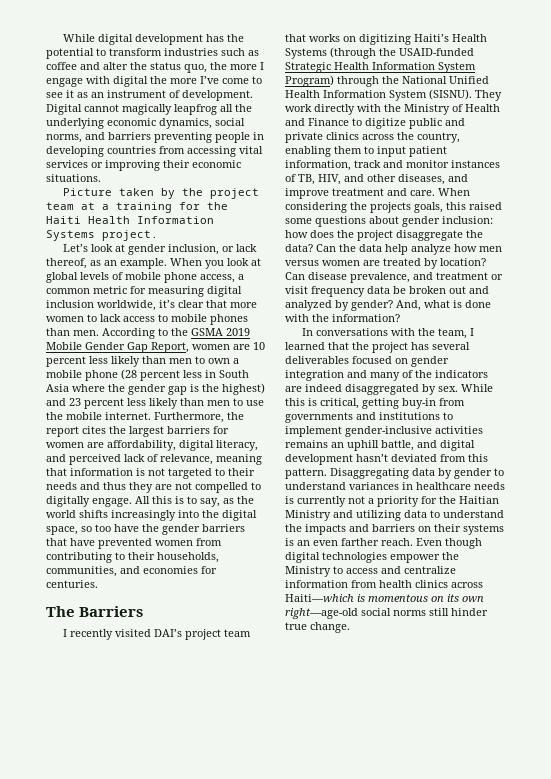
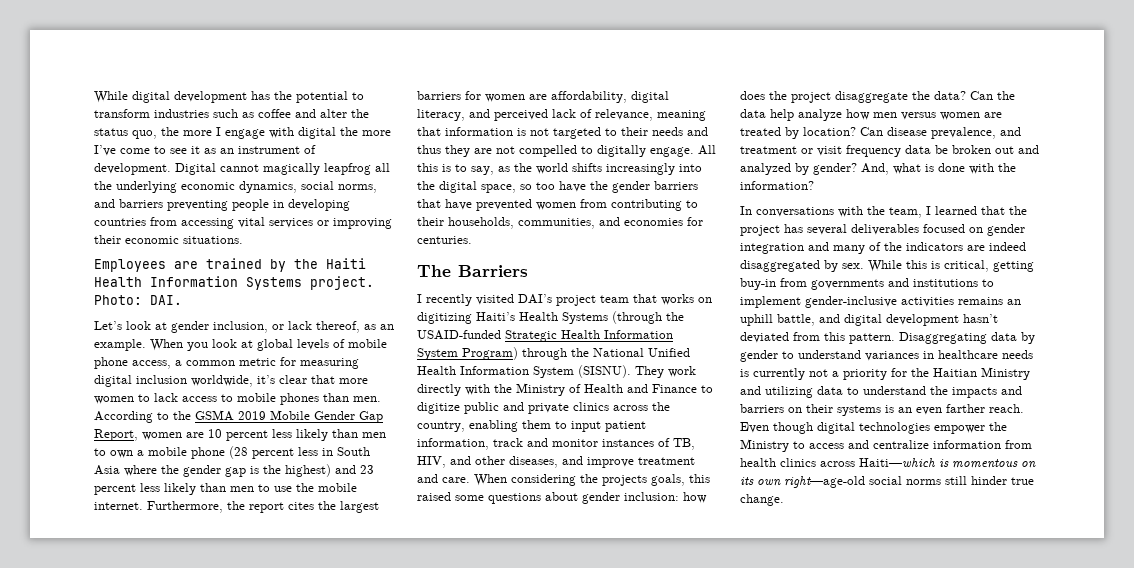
- Picture taken by the project team at a training for the Haiti Health Information Systems project.
+ Employees are trained by the Haiti Health Information Systems project. Photo: DAI.

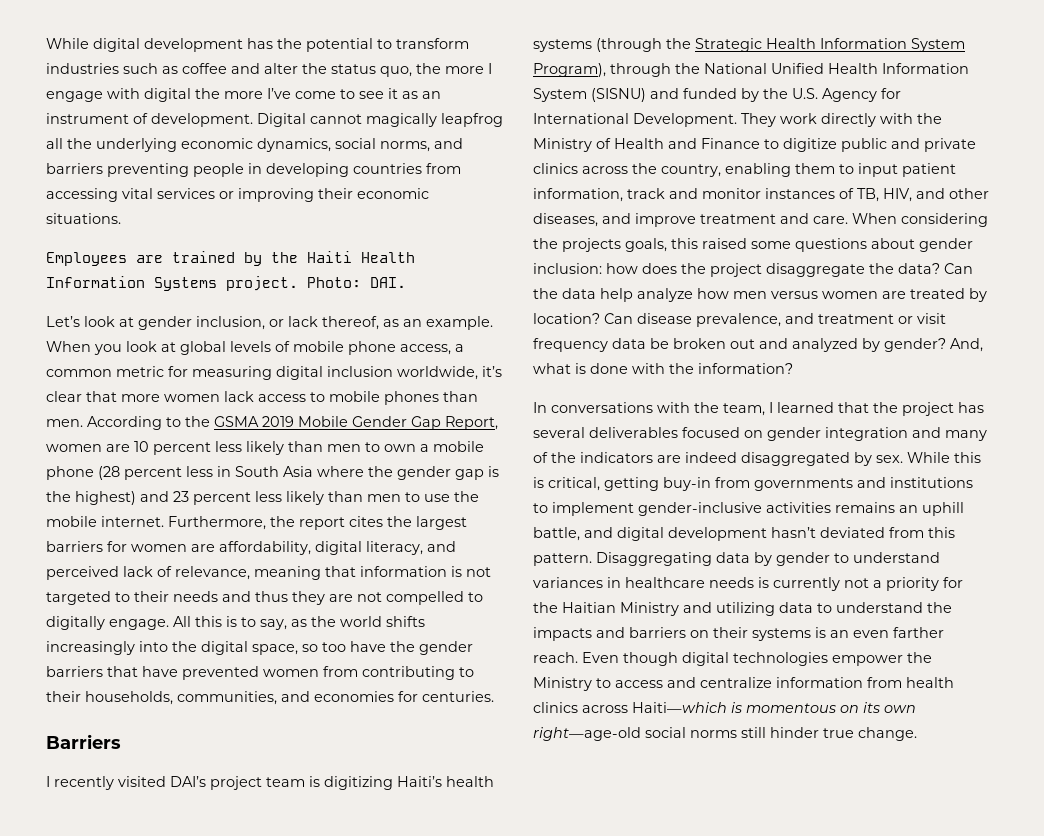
- When you look at global levels of mobile phone access, a common metric for measuring digital inclusion worldwide, it’s clear that more women to lack access to mobile phones than men.
+ When you look at global levels of mobile phone access, a common metric for measuring digital inclusion worldwide, it’s clear that more women lack access to mobile phones than men.
- The Barriers
+ Barriers
- I recently visited DAI’s project team that works on digitizing Haiti’s Health Systems (through the USAID-funded Strategic Health Information System Program) through the National Unified Health Information System (SISNU).
+ I recently visited DAI’s project team is digitizing Haiti’s health systems (through the Strategic Health Information System Program), through the National Unified Health Information System (SISNU) and funded by the U.S. Agency for International Development.

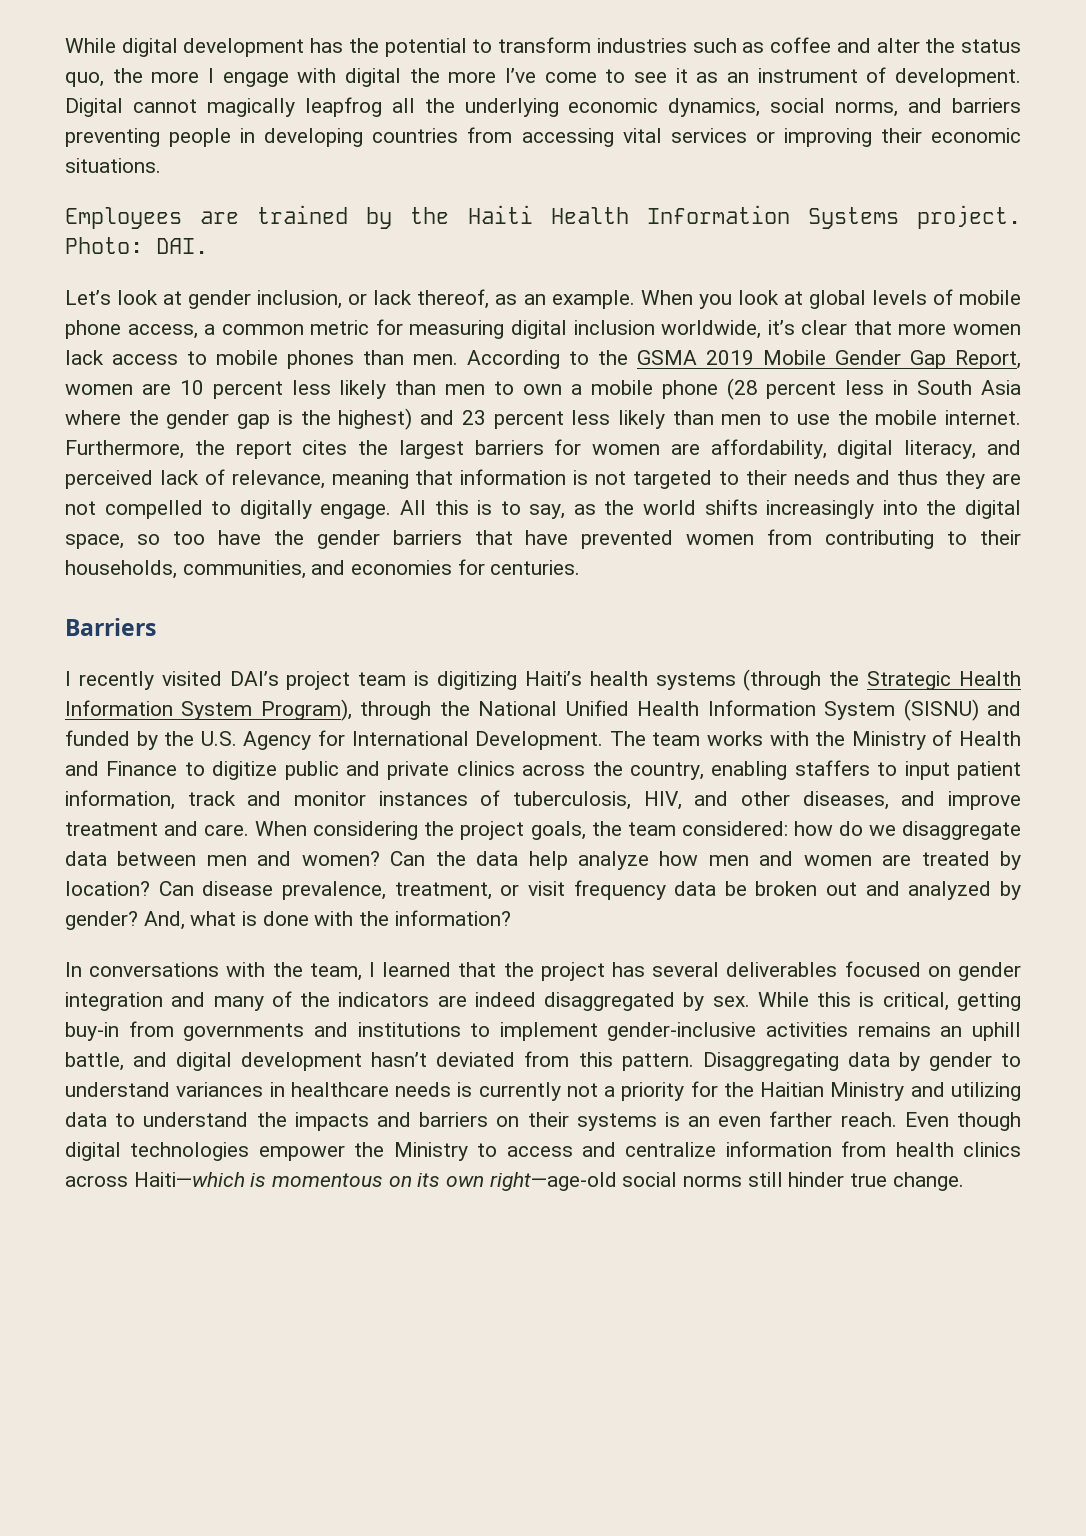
- They work directly with the Ministry of Health and Finance to digitize public and private clinics across the country, enabling them to input patient information, track and monitor instances of TB, HIV, and other diseases, and improve treatment and care.
+ The team works with the Ministry of Health and Finance to digitize public and private clinics across the country, enabling staffers to input patient information, track and monitor instances of tuberculosis, HIV, and other diseases, and improve treatment and care.
- When considering the projects goals, this raised some questions about gender inclusion: how does the project disaggregate the data?
+ When considering the project goals, the team considered: how do we disaggregate data between men and women?
- Can the data help analyze how men versus women are treated by location?
+ Can the data help analyze how men and women are treated by location?
- Can disease prevalence, and treatment or visit frequency data be broken out and analyzed by gender?
+ Can disease prevalence, treatment, or visit frequency data be broken out and analyzed by gender?

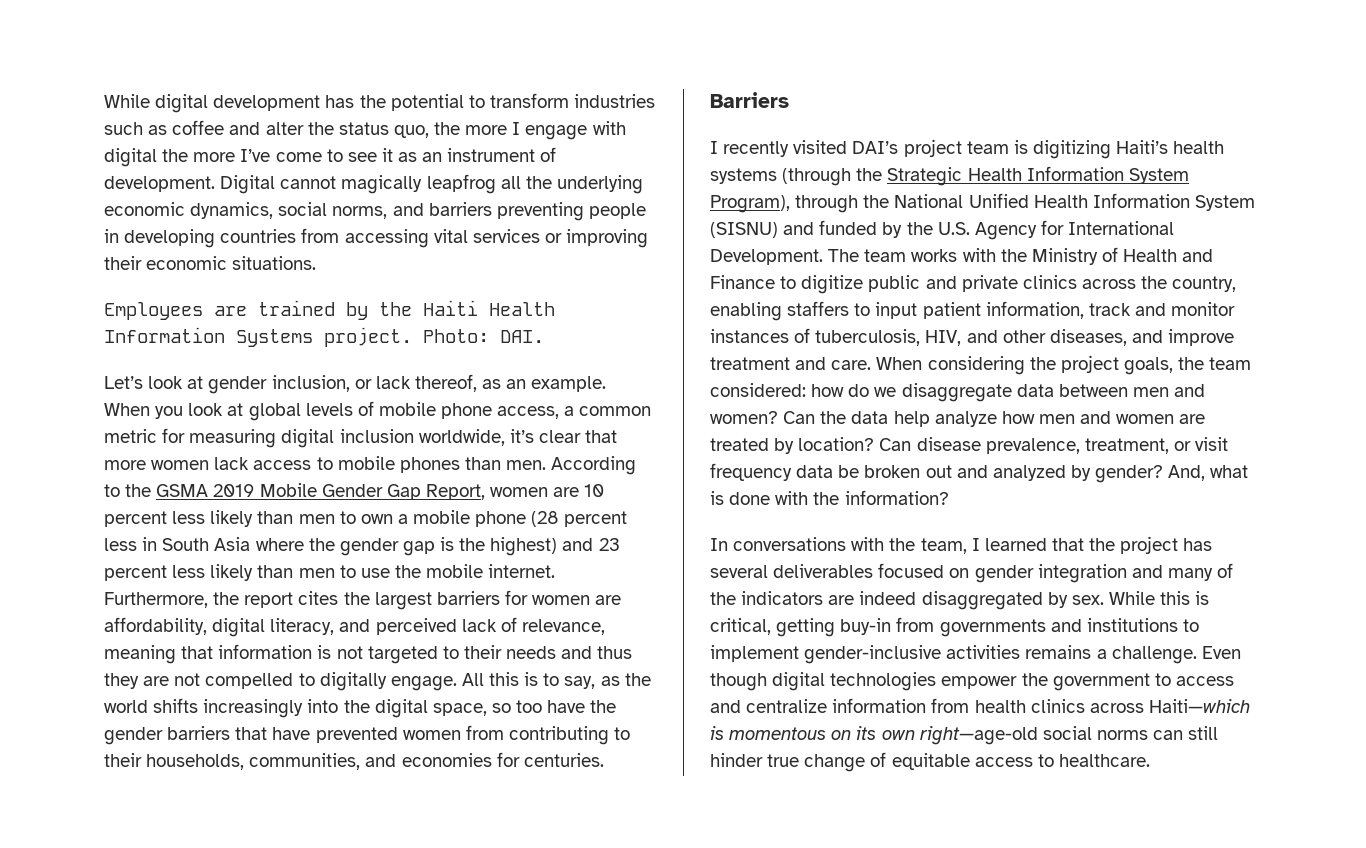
- While this is critical, getting buy-in from governments and institutions to implement gender-inclusive activities remains an uphill battle, and digital development hasn’t deviated from this pattern. Disaggregating data by gender to understand variances in healthcare needs is currently not a priority for the Haitian Ministry and utilizing data to understand the impacts and barriers on their systems is an even farther reach.
+ While this is critical, getting buy-in from governments and institutions to implement gender-inclusive activities remains a challenge.
- Even though digital technologies empower the Ministry to access and centralize information from health clinics across Haiti—which is momentous on its own right—age-old social norms still hinder true change.
+ Even though digital technologies empower the government to access and centralize information from health clinics across Haiti—which is momentous on its own right—age-old social norms can still hinder true change of equitable access to healthcare.

